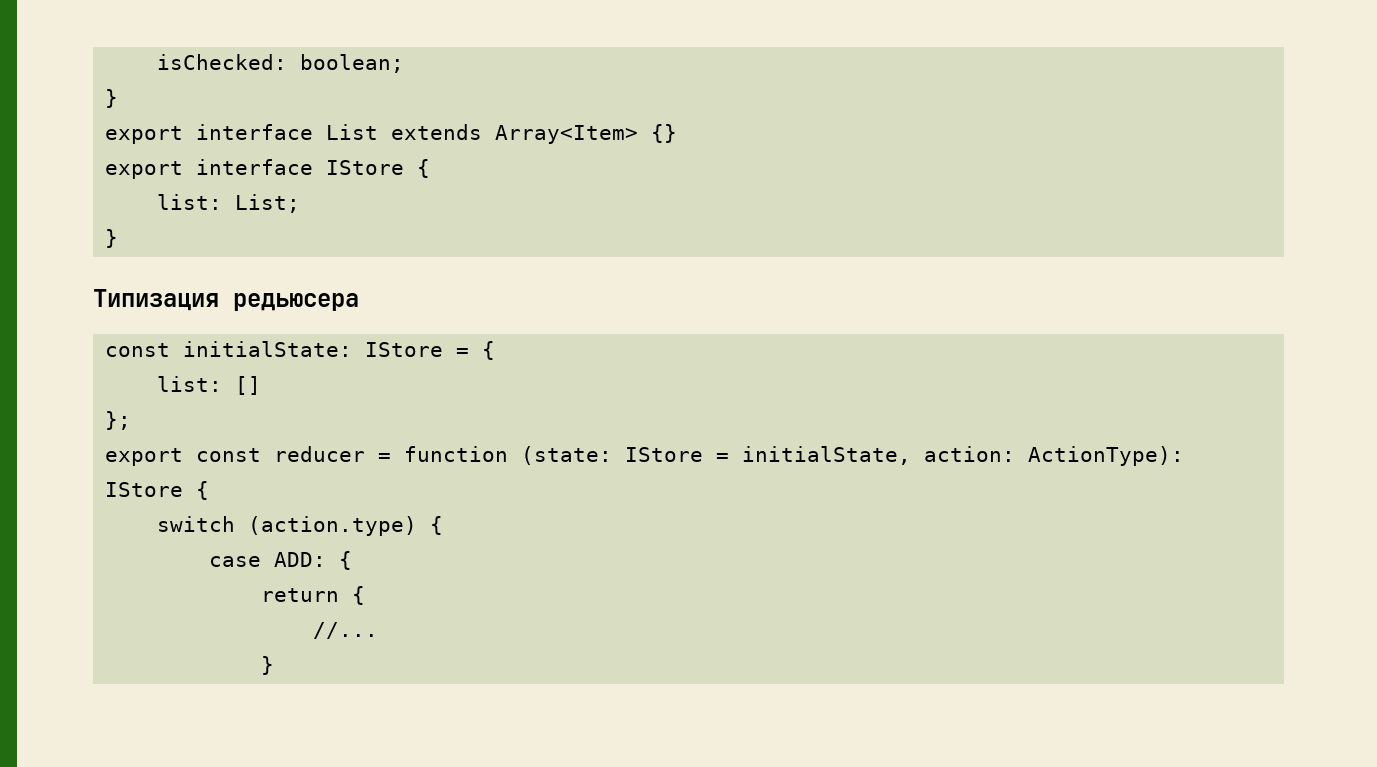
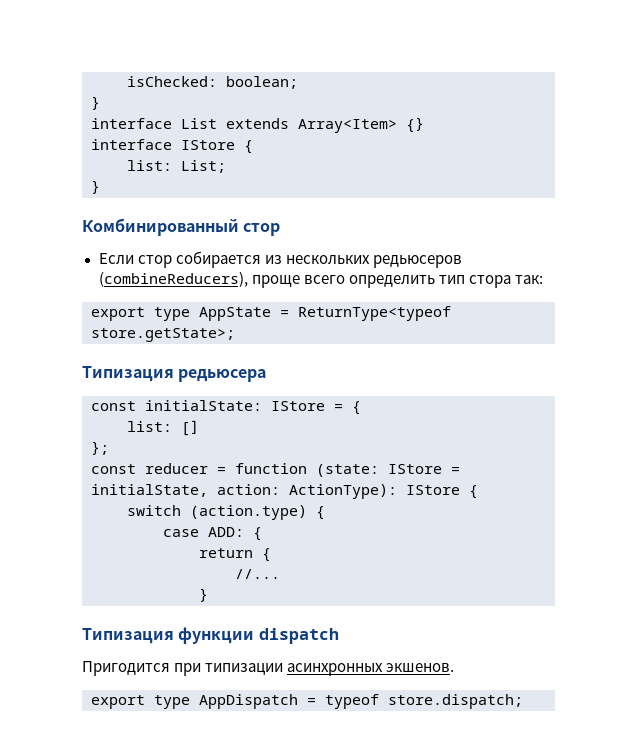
- export interface List extends Array<Item> {}
+ interface List extends Array<Item> {}
- export interface IStore {
+ interface IStore {
+ Комбинированный стор
+ Если стор собирается из нескольких редьюсеров (combineReducers), проще всего определить тип стора так:
+ export type AppState = ReturnType<typeof store.getState>;
- export const reducer = function (state: IStore = initialState, action: ActionType): IStore {
+ const reducer = function (state: IStore = initialState, action: ActionType): IStore {
+ Типизация функции dispatch
+ Пригодится при типизации асинхронных экшенов.
+ export type AppDispatch = typeof store.dispatch;

